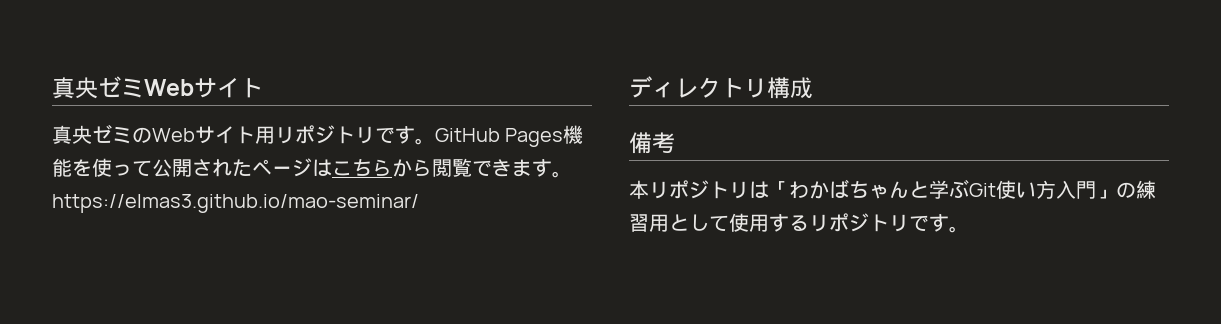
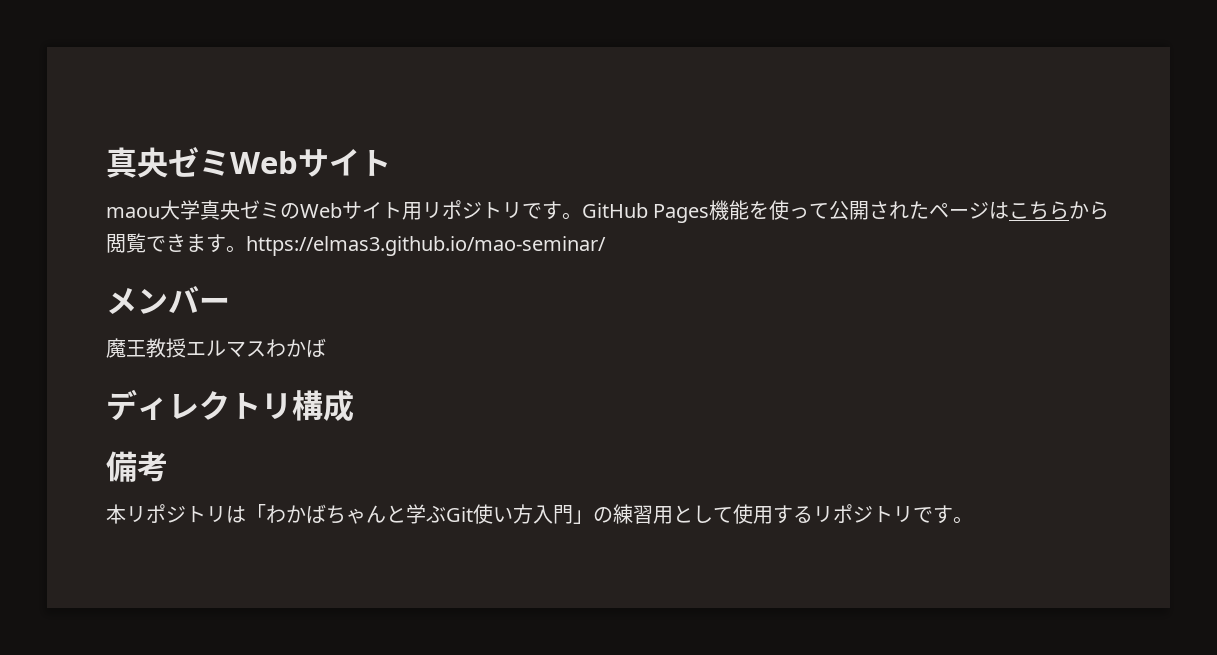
- 真央ゼミのWebサイト用リポジトリです。
+ maou大学真央ゼミのWebサイト用リポジトリです。
+ メンバー
+ 魔王教授エルマスわかば

